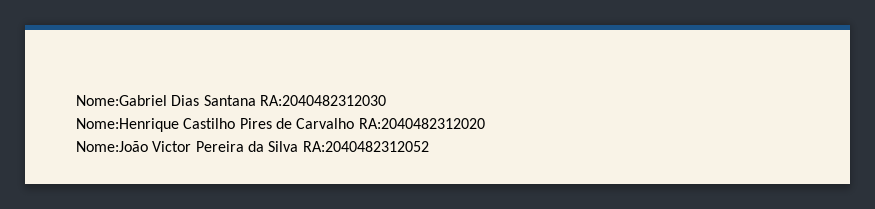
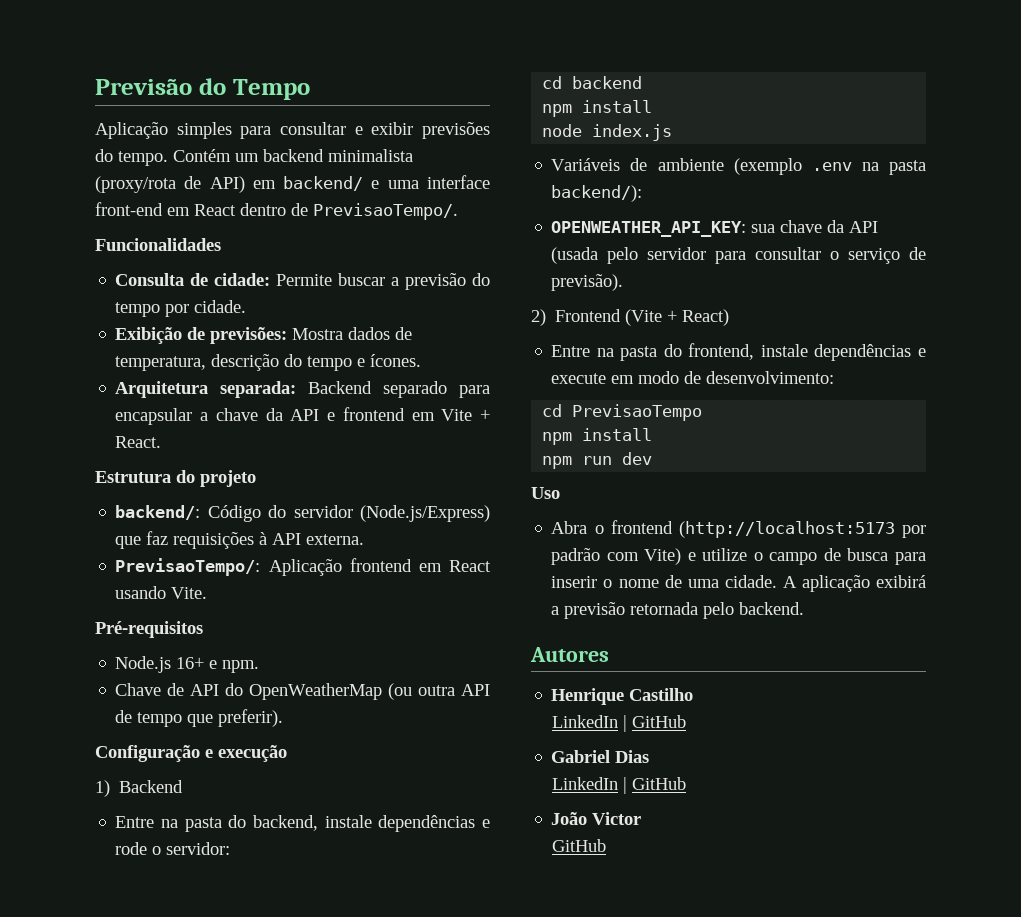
- Nome:Gabriel Dias Santana RA:2040482312030
- Nome:Henrique Castilho Pires de Carvalho RA:2040482312020
- Nome:João Victor Pereira da Silva RA:2040482312052
+ Previsão do Tempo
+ Aplicação simples para consultar e exibir previsões do tempo. Contém um backend minimalista (proxy/rota de API) em backend/ e uma interface front-end em React dentro de PrevisaoTempo/.
+ Funcionalidades
+ Consulta de cidade: Permite buscar a previsão do tempo por cidade.
+ Exibição de previsões: Mostra dados de temperatura, descrição do tempo e ícones.
+ Arquitetura separada: Backend separado para encapsular a chave da API e frontend em Vite + React.
+ Estrutura do projeto
+ backend/: Código do servidor (Node.js/Express) que faz requisições à API externa.
+ PrevisaoTempo/: Aplicação frontend em React usando Vite.
+ Pré-requisitos
+ Node.js 16+ e npm.
+ Chave de API do OpenWeatherMap (ou outra API de tempo que preferir).
+ Configuração e execução
+ 1) Backend
+ Entre na pasta do backend, instale dependências e rode o servidor:
+ cd backend
+ npm install
+ node index.js
+ Variáveis de ambiente (exemplo .env na pasta backend/):
+ OPENWEATHER_API_KEY: sua chave da API (usada pelo servidor para consultar o serviço de previsão).
+ 2) Frontend (Vite + React)
+ Entre na pasta do frontend, instale dependências e execute em modo de desenvolvimento:
+ cd PrevisaoTempo
+ npm install
+ npm run dev
+ Uso
+ Abra o frontend (http://localhost:5173 por padrão com Vite) e utilize o campo de busca para inserir o nome de uma cidade. A aplicação exibirá a previsão retornada pelo backend.
+ Autores
+ Henrique Castilho
+ LinkedIn | GitHub
+ Gabriel Dias
+ LinkedIn | GitHub
+ João Victor
+ GitHub

